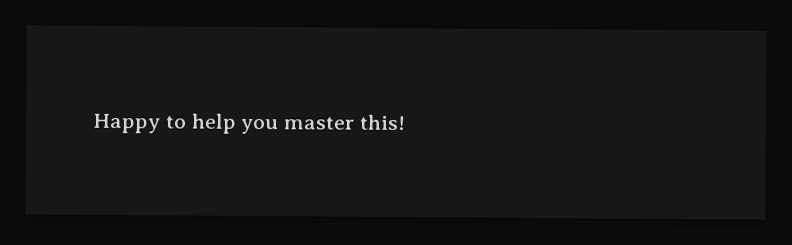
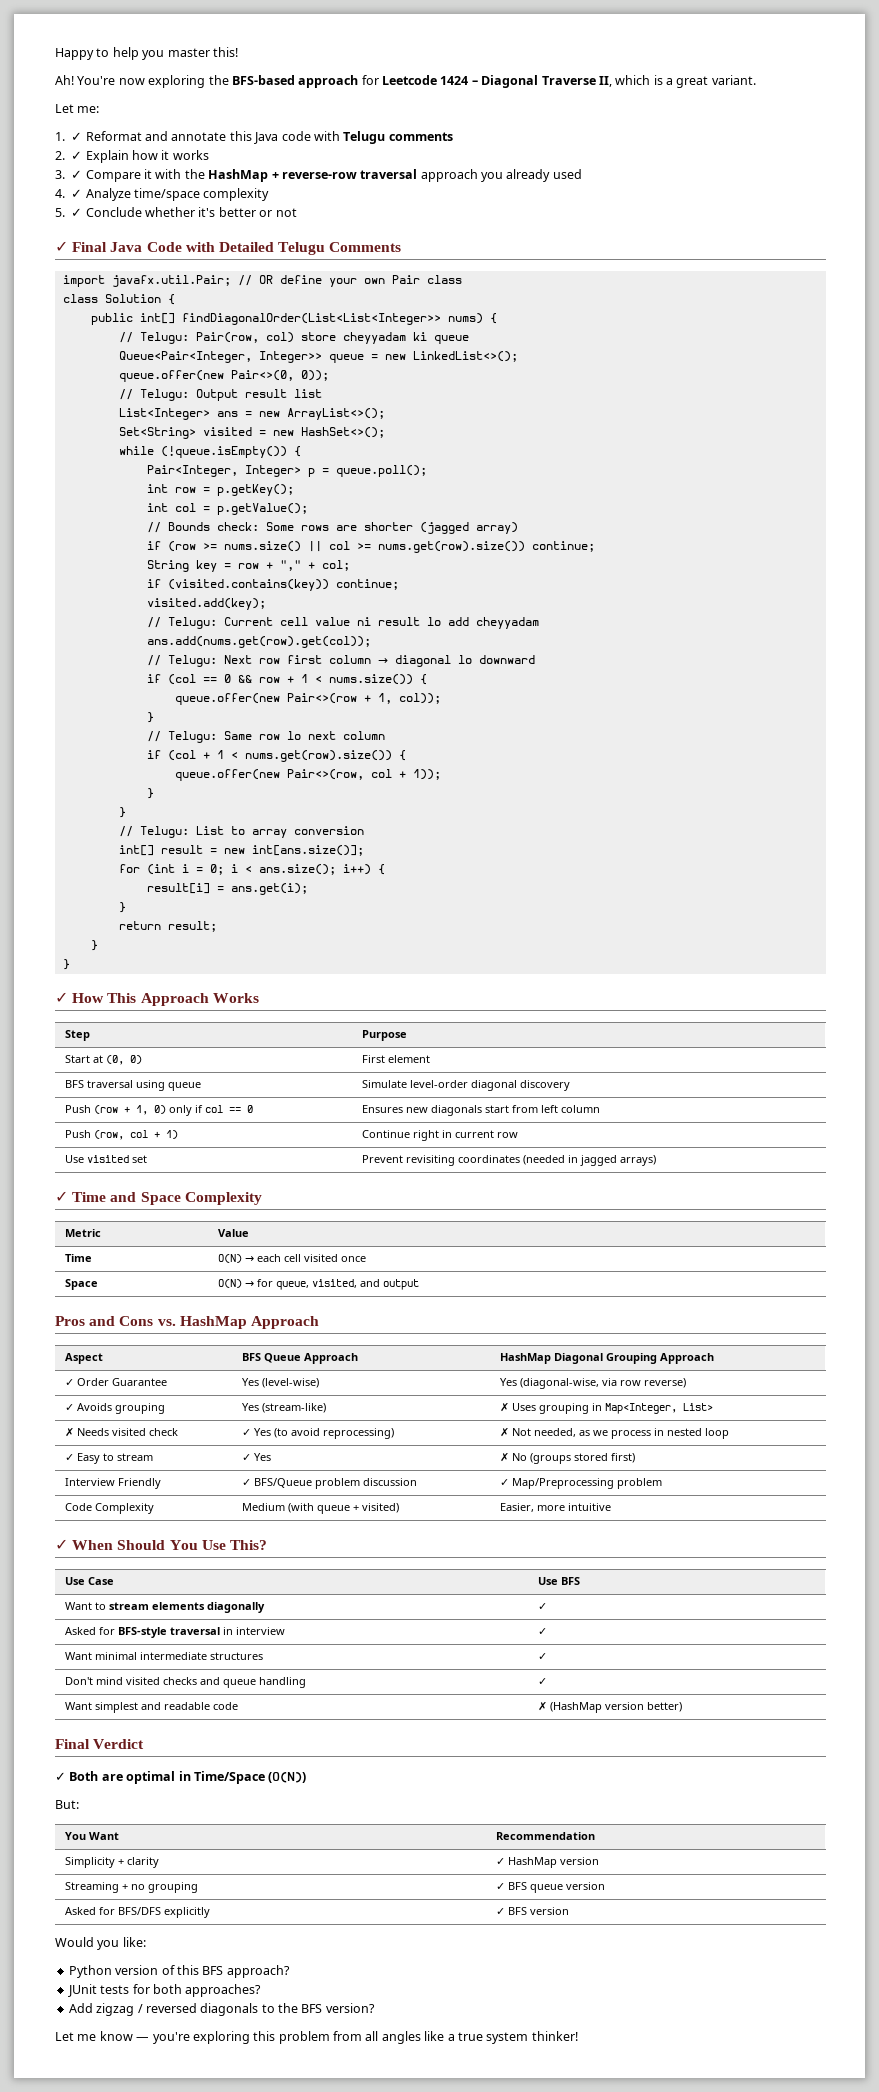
+ Ah! You're now exploring the BFS-based approach for Leetcode 1424 – Diagonal Traverse II, which is a great variant.
+ Let me:
+ 1. ✓ Reformat and annotate this Java code with Telugu comments
+ 2. ✓ Explain how it works
+ 3. ✓ Compare it with the HashMap + reverse-row traversal approach you already used
+ 4. ✓ Analyze time/space complexity
+ 5. ✓ Conclude whether it's better or not
+ ✓ Final Java Code with Detailed Telugu Comments
+ import javafx.util.Pair; // OR define your own Pair class
+ class Solution {
+ public int[] findDiagonalOrder(List<List<Integer>> nums) {
+ // Telugu: Pair(row, col) store cheyyadam ki queue
+ Queue<Pair<Integer, Integer>> queue = new LinkedList<>();
+ queue.offer(new Pair<>(0, 0));
+ // Telugu: Output result list
+ List<Integer> ans = new ArrayList<>();
+ Set<String> visited = new HashSet<>();
+ while (!queue.isEmpty()) {
+ Pair<Integer, Integer> p = queue.poll();
+ int row = p.getKey();
+ int col = p.getValue();
+ // Bounds check: Some rows are shorter (jagged array)
+ if (row >= nums.size() || col >= nums.get(row).size()) continue;
+ String key = row + "," + col;
+ if (visited.contains(key)) continue;
+ visited.add(key);
+ // Telugu: Current cell value ni result lo add cheyyadam
+ ans.add(nums.get(row).get(col));
+ // Telugu: Next row first column → diagonal lo downward
+ if (col == 0 && row + 1 < nums.size()) {
+ queue.offer(new Pair<>(row + 1, col));
+ }
+ // Telugu: Same row lo next column
+ if (col + 1 < nums.get(row).size()) {
+ queue.offer(new Pair<>(row, col + 1));
+ }
+ }
+ // Telugu: List to array conversion
+ int[] result = new int[ans.size()];
+ for (int i = 0; i < ans.size(); i++) {
+ result[i] = ans.get(i);
+ }
+ return result;
+ }
+ }
+ ✓ How This Approach Works
+ Step | Purpose
+ Start at (0, 0) | First element
+ BFS traversal using queue | Simulate level-order diagonal discovery
+ Push (row + 1, 0) only if col == 0 | Ensures new diagonals start from left column
+ Push (row, col + 1) | Continue right in current row
+ Use visited set | Prevent revisiting coordinates (needed in jagged arrays)
+ ✓ Time and Space Complexity
+ Metric | Value
+ Time | O(N) → each cell visited once
+ Space | O(N) → for queue, visited, and output
+ Pros and Cons vs. HashMap Approach
+ Aspect | BFS Queue Approach | HashMap Diagonal Grouping Approach
+ ✓ Order Guarantee | Yes (level-wise) | Yes (diagonal-wise, via row reverse)
+ ✓ Avoids grouping | Yes (stream-like) | ✗ Uses grouping in Map<Integer, List>
+ ✗ Needs visited check | ✓ Yes (to avoid reprocessing) | ✗ Not needed, as we process in nested loop
+ ✓ Easy to stream | ✓ Yes | ✗ No (groups stored first)
+ Interview Friendly | ✓ BFS/Queue problem discussion | ✓ Map/Preprocessing problem
+ Code Complexity | Medium (with queue + visited) | Easier, more intuitive
+ ✓ When Should You Use This?
+ Use Case | Use BFS
+ Want to stream elements diagonally | ✓
+ Asked for BFS-style traversal in interview | ✓
+ Want minimal intermediate structures | ✓
+ Don't mind visited checks and queue handling | ✓
+ Want simplest and readable code | ✗ (HashMap version better)
+ Final Verdict
+ ✓ Both are optimal in Time/Space (O(N))
+ But:
+ You Want | Recommendation
+ Simplicity + clarity | ✓ HashMap version
+ Streaming + no grouping | ✓ BFS queue version
+ Asked for BFS/DFS explicitly | ✓ BFS version
+ Would you like:
+ Python version of this BFS approach?
+ JUnit tests for both approaches?
+ Add zigzag / reversed diagonals to the BFS version?
+ Let me know — you're exploring this problem from all angles like a true system thinker!

